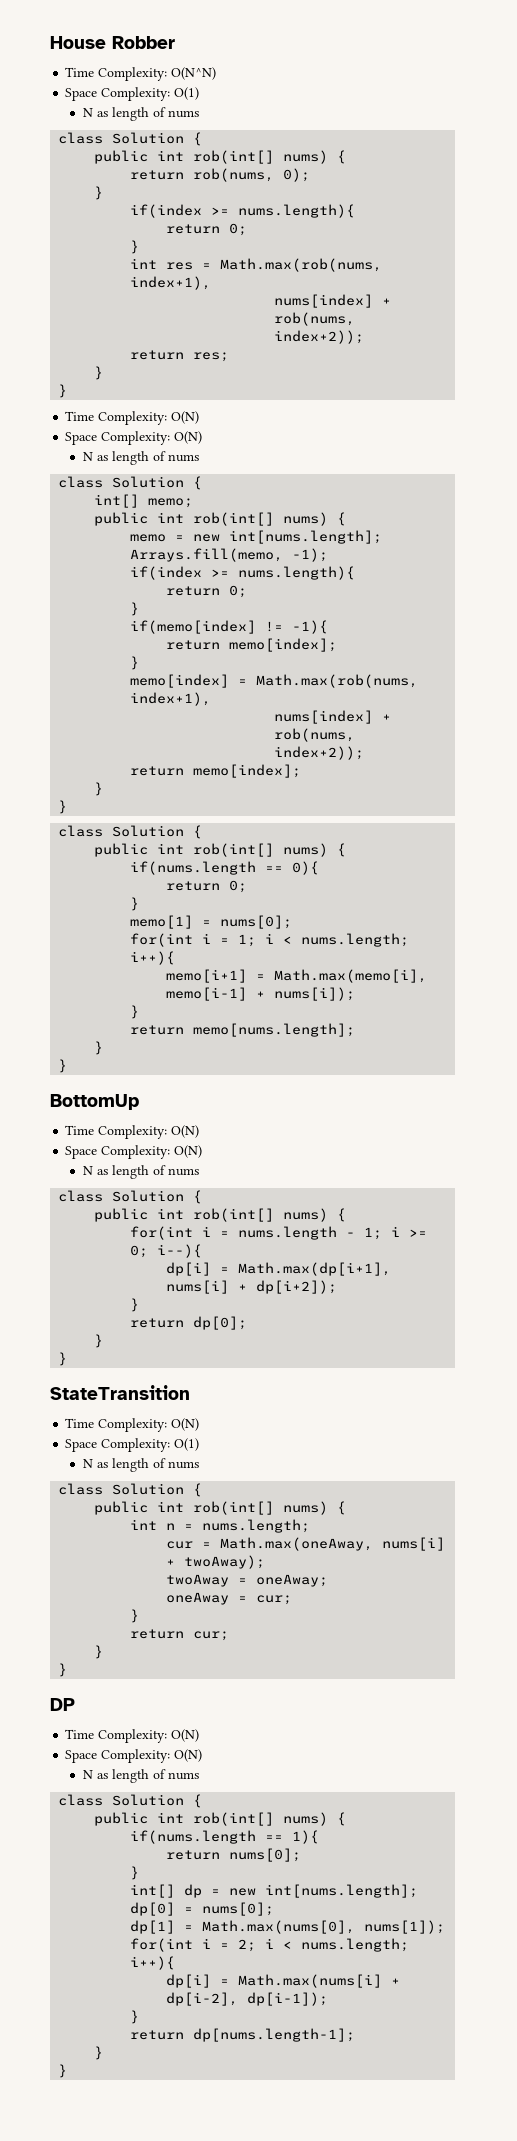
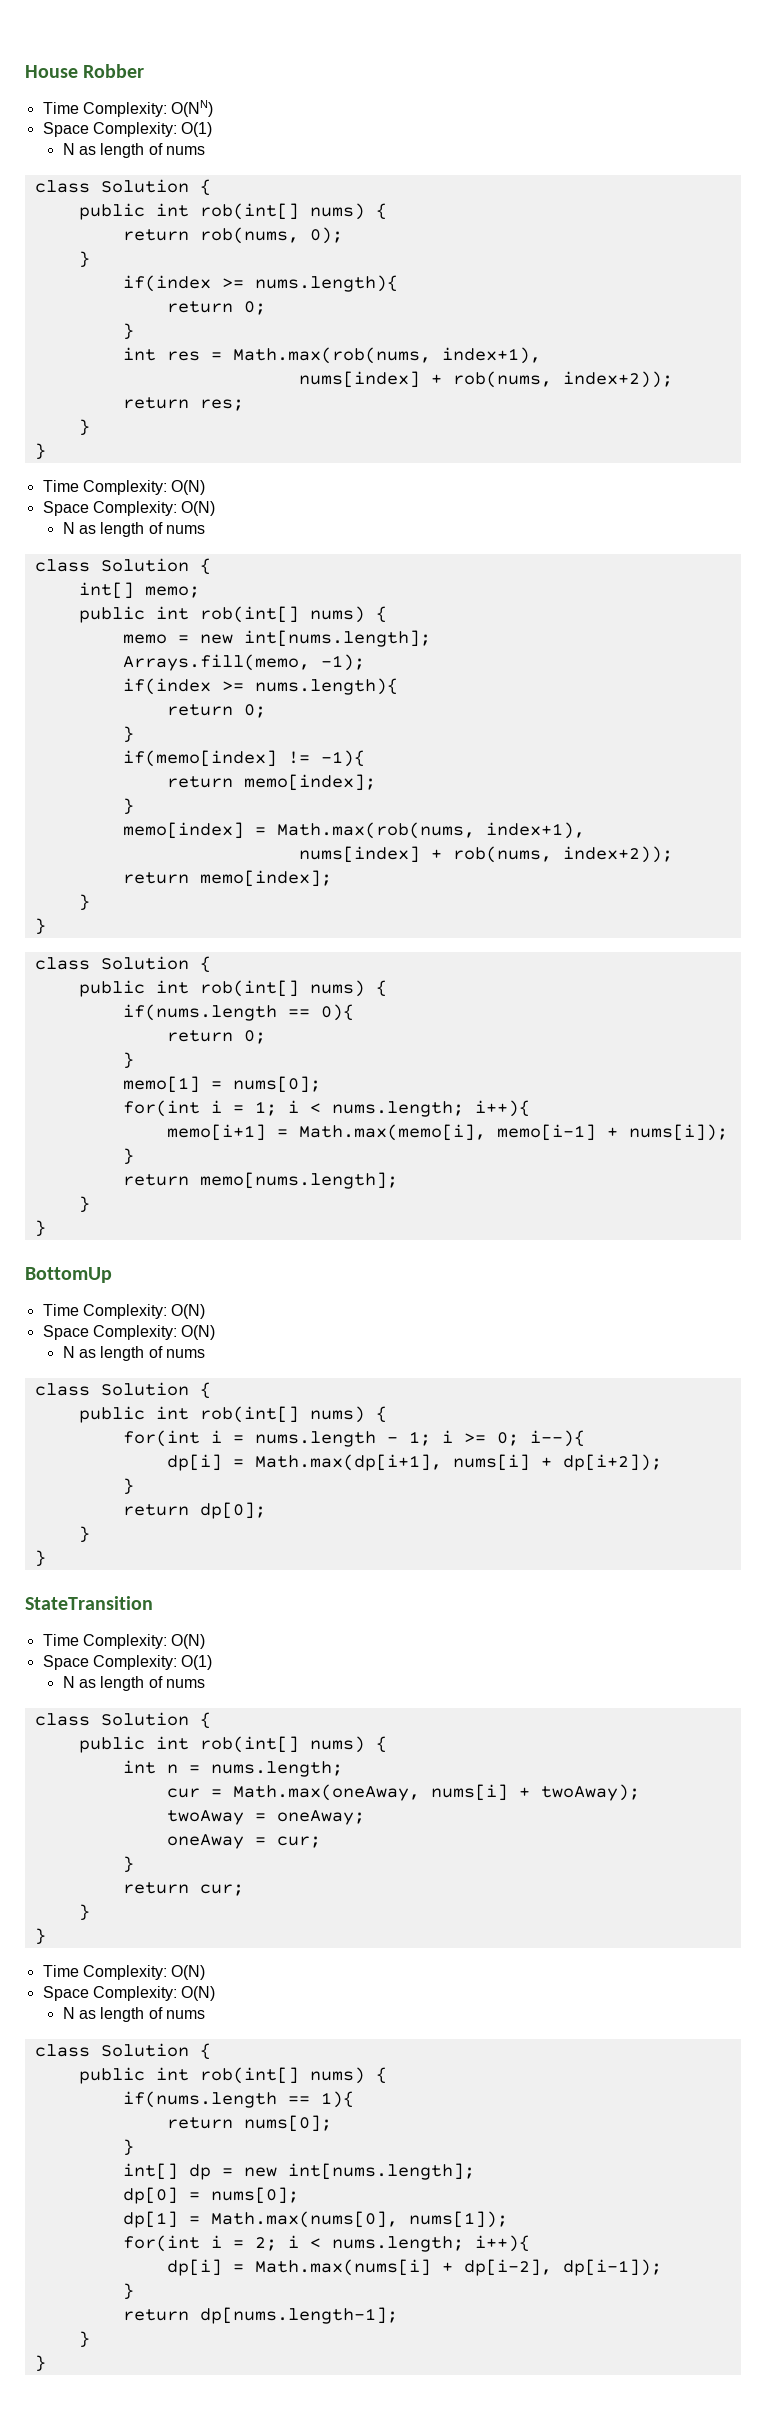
- Time Complexity: O(N^N)
+ Time Complexity: O(NN)
- DP

